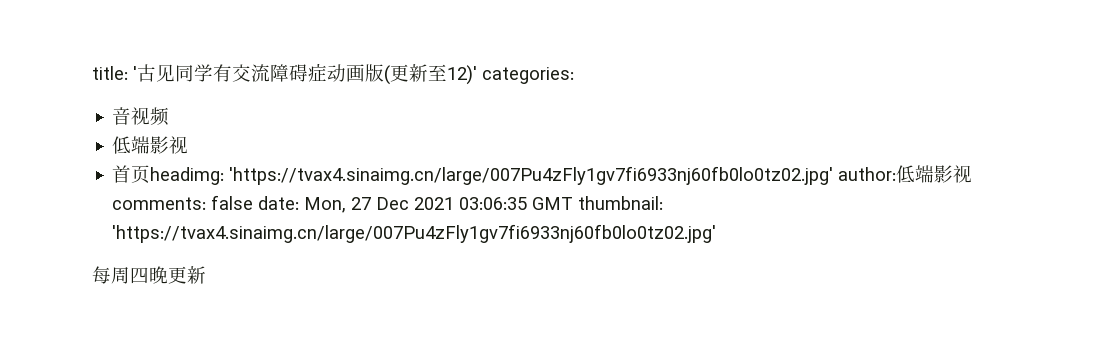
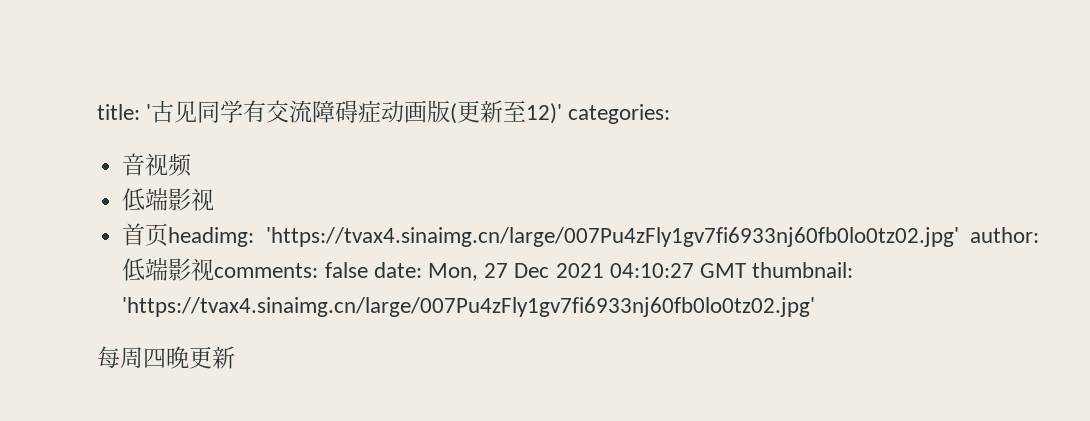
- 首页headimg: 'https://tvax4.sinaimg.cn/large/007Pu4zFly1gv7fi6933nj60fb0lo0tz02.jpg' author:低端影视comments: false date: Mon, 27 Dec 2021 03:06:35 GMT thumbnail: 'https://tvax4.sinaimg.cn/large/007Pu4zFly1gv7fi6933nj60fb0lo0tz02.jpg'
+ 首页headimg: 'https://tvax4.sinaimg.cn/large/007Pu4zFly1gv7fi6933nj60fb0lo0tz02.jpg' author:低端影视comments: false date: Mon, 27 Dec 2021 04:10:27 GMT thumbnail: 'https://tvax4.sinaimg.cn/large/007Pu4zFly1gv7fi6933nj60fb0lo0tz02.jpg'

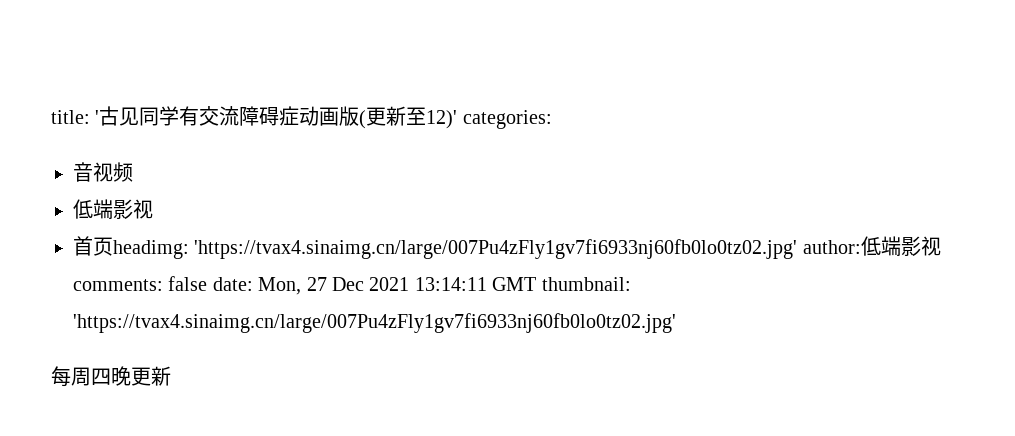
- 首页headimg: 'https://tvax4.sinaimg.cn/large/007Pu4zFly1gv7fi6933nj60fb0lo0tz02.jpg' author:低端影视comments: false date: Mon, 27 Dec 2021 04:10:27 GMT thumbnail: 'https://tvax4.sinaimg.cn/large/007Pu4zFly1gv7fi6933nj60fb0lo0tz02.jpg'
+ 首页headimg: 'https://tvax4.sinaimg.cn/large/007Pu4zFly1gv7fi6933nj60fb0lo0tz02.jpg' author:低端影视comments: false date: Mon, 27 Dec 2021 13:14:11 GMT thumbnail: 'https://tvax4.sinaimg.cn/large/007Pu4zFly1gv7fi6933nj60fb0lo0tz02.jpg'

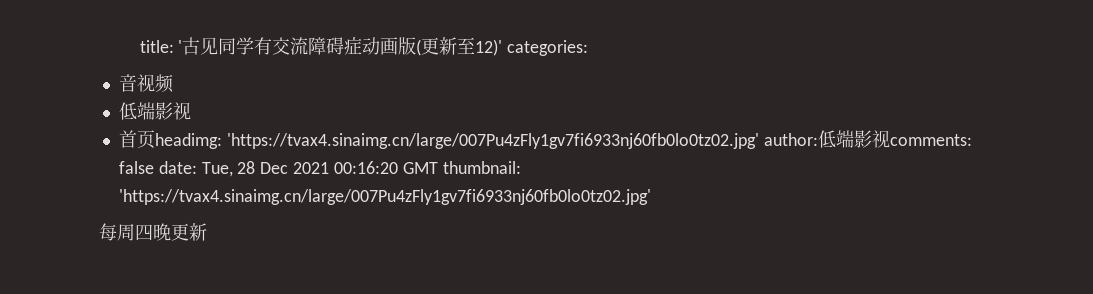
- 首页headimg: 'https://tvax4.sinaimg.cn/large/007Pu4zFly1gv7fi6933nj60fb0lo0tz02.jpg' author:低端影视comments: false date: Mon, 27 Dec 2021 13:14:11 GMT thumbnail: 'https://tvax4.sinaimg.cn/large/007Pu4zFly1gv7fi6933nj60fb0lo0tz02.jpg'
+ 首页headimg: 'https://tvax4.sinaimg.cn/large/007Pu4zFly1gv7fi6933nj60fb0lo0tz02.jpg' author:低端影视comments: false date: Tue, 28 Dec 2021 00:16:20 GMT thumbnail: 'https://tvax4.sinaimg.cn/large/007Pu4zFly1gv7fi6933nj60fb0lo0tz02.jpg'

